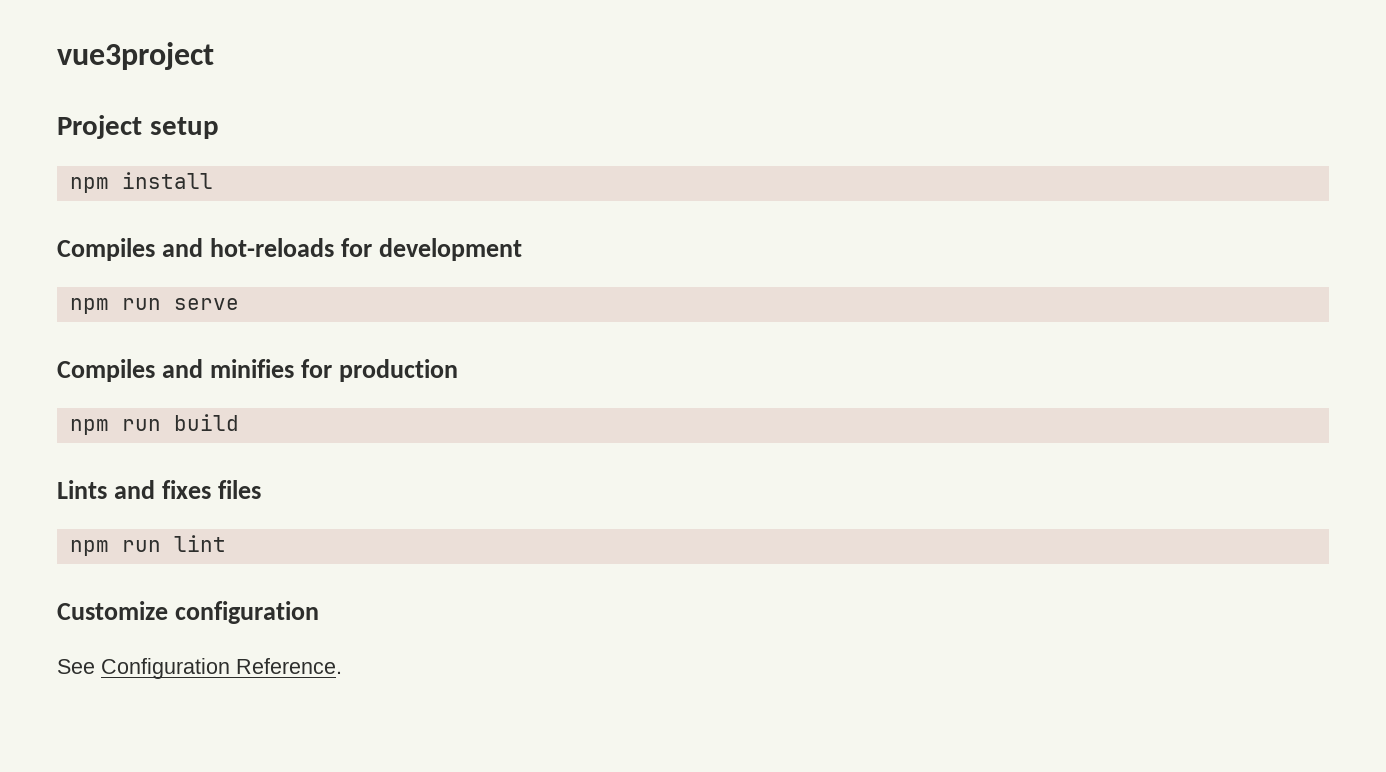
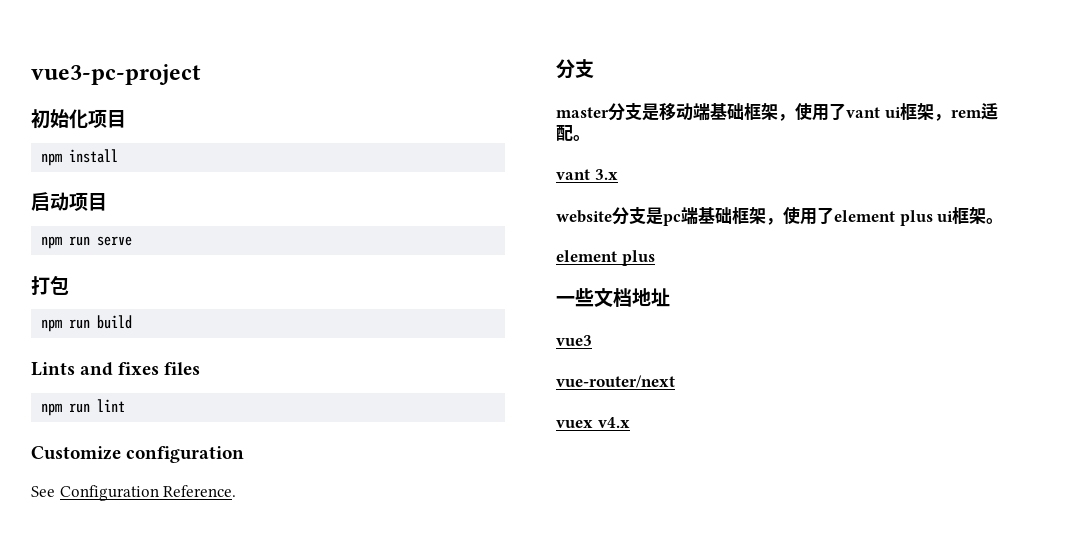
- vue3project
- Project setup
+ vue3-pc-project
+ 初始化项目
- Compiles and hot-reloads for development
+ 启动项目
  npm run serve
- Compiles and minifies for production
+ 打包
  See Configuration Reference.
+ 分支
+ master分支是移动端基础框架，使用了vant ui框架，rem适配。
+ vant 3.x
+ website分支是pc端基础框架，使用了element plus ui框架。
+ element plus
+ 一些文档地址
+ vue3
+ vue-router/next
+ vuex v4.x

